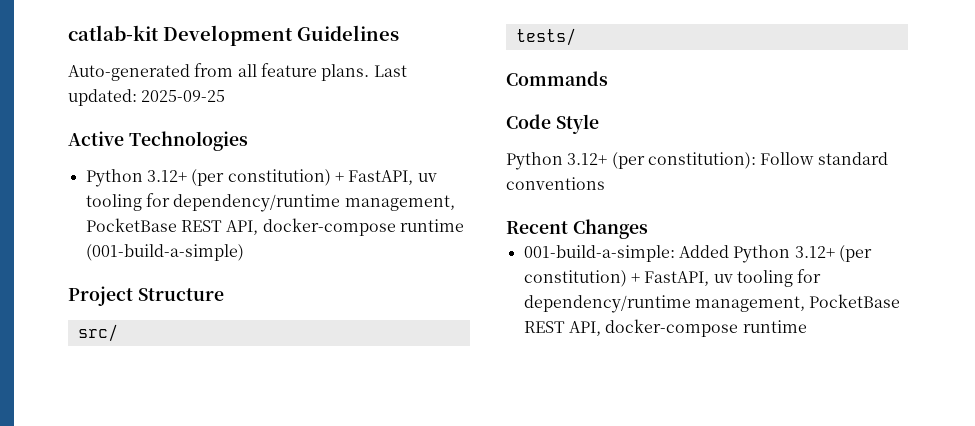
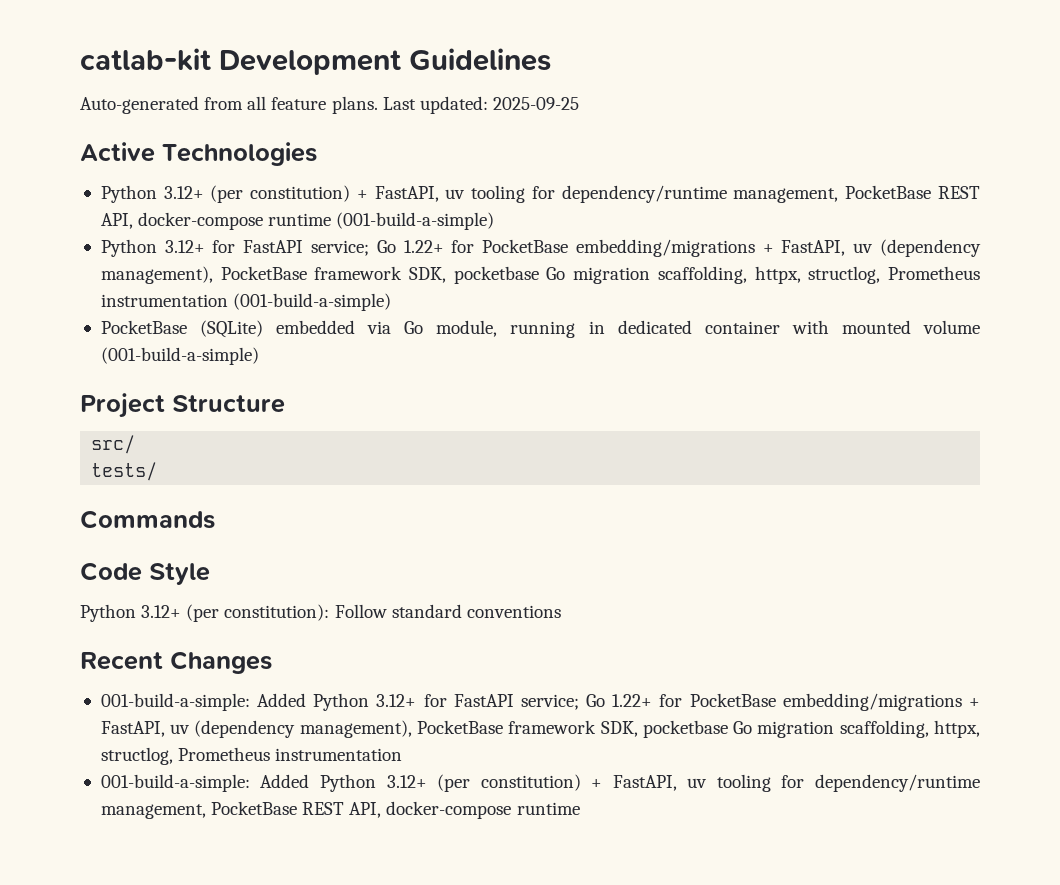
+ Python 3.12+ for FastAPI service; Go 1.22+ for PocketBase embedding/migrations + FastAPI, uv (dependency management), PocketBase framework SDK, pocketbase Go migration scaffolding, httpx, structlog, Prometheus instrumentation (001-build-a-simple)
+ PocketBase (SQLite) embedded via Go module, running in dedicated container with mounted volume (001-build-a-simple)
+ 001-build-a-simple: Added Python 3.12+ for FastAPI service; Go 1.22+ for PocketBase embedding/migrations + FastAPI, uv (dependency management), PocketBase framework SDK, pocketbase Go migration scaffolding, httpx, structlog, Prometheus instrumentation

